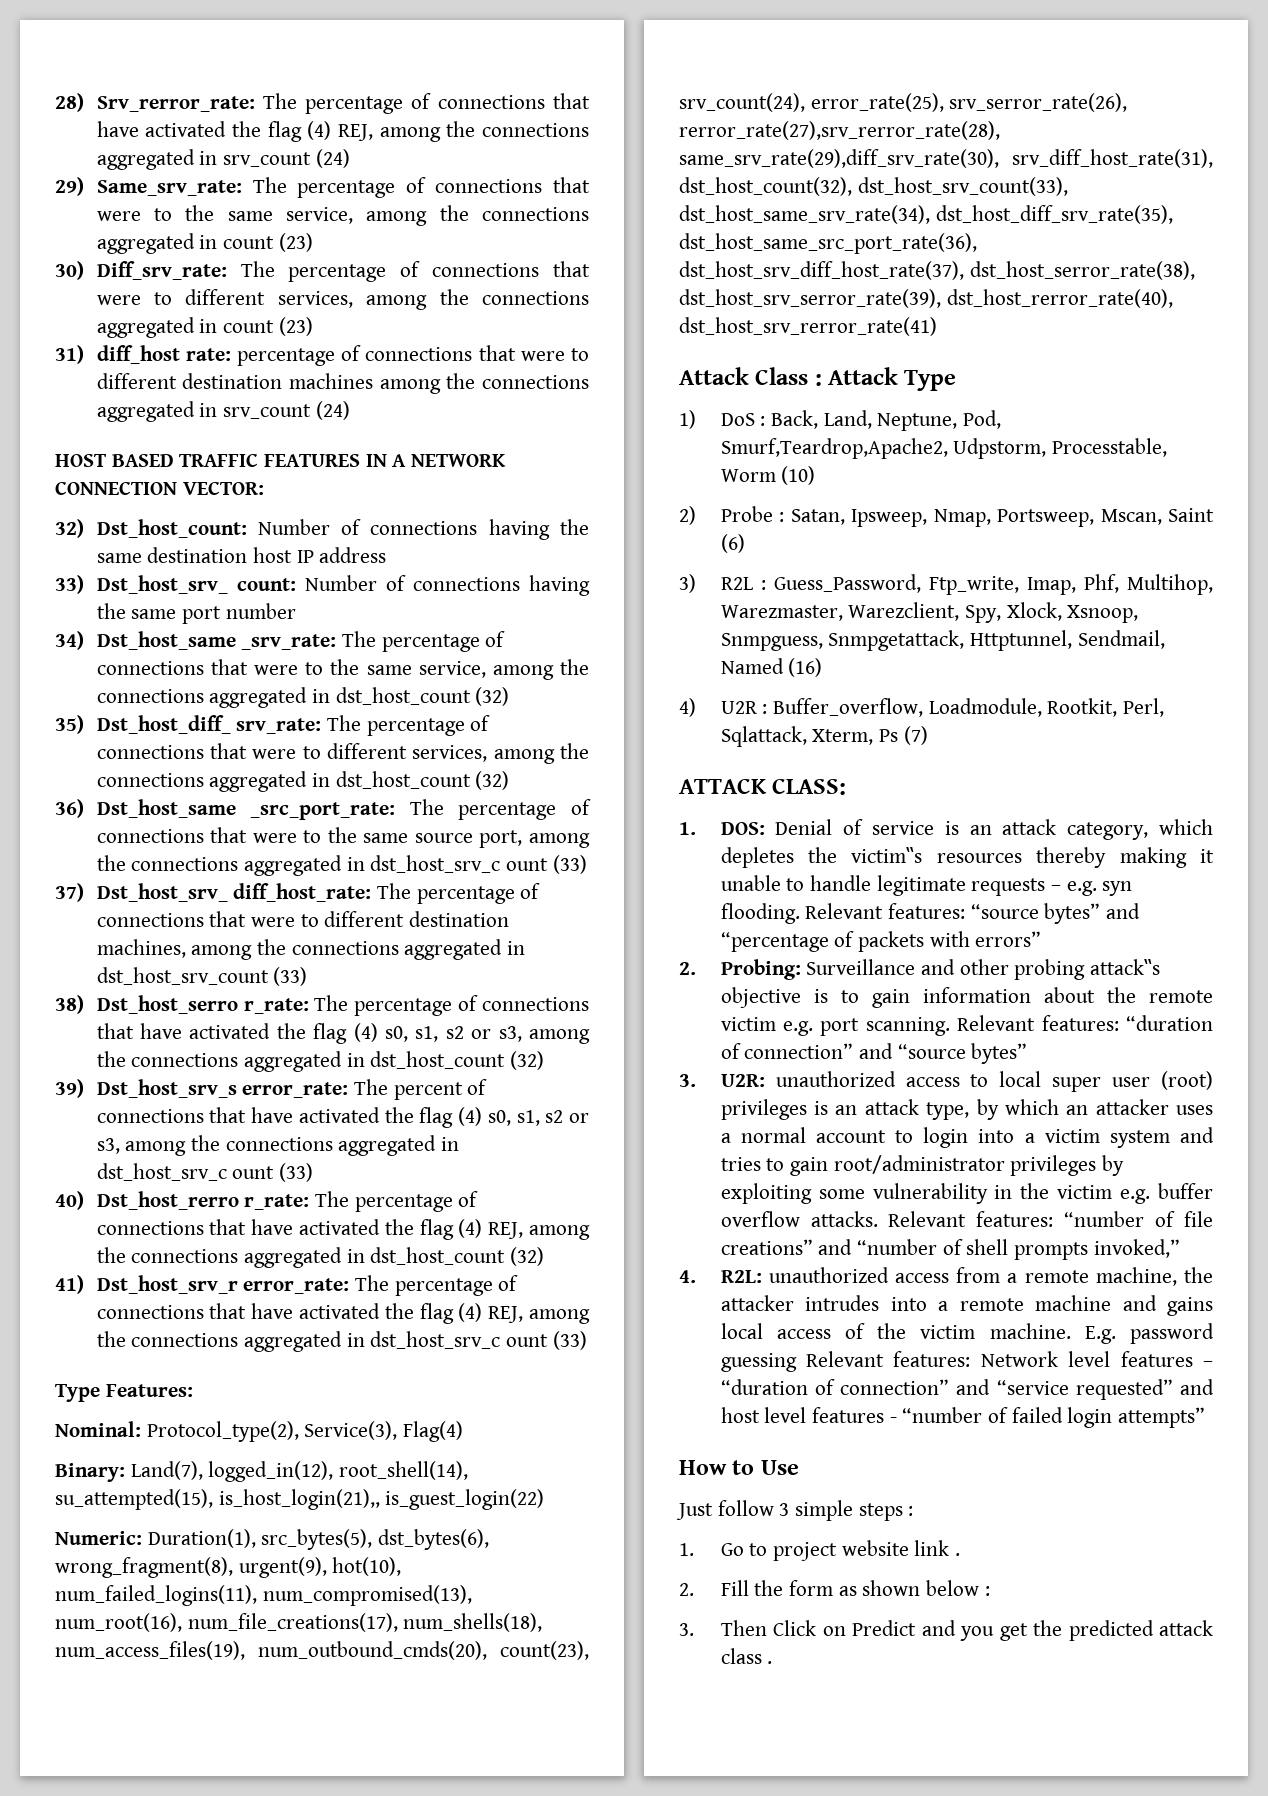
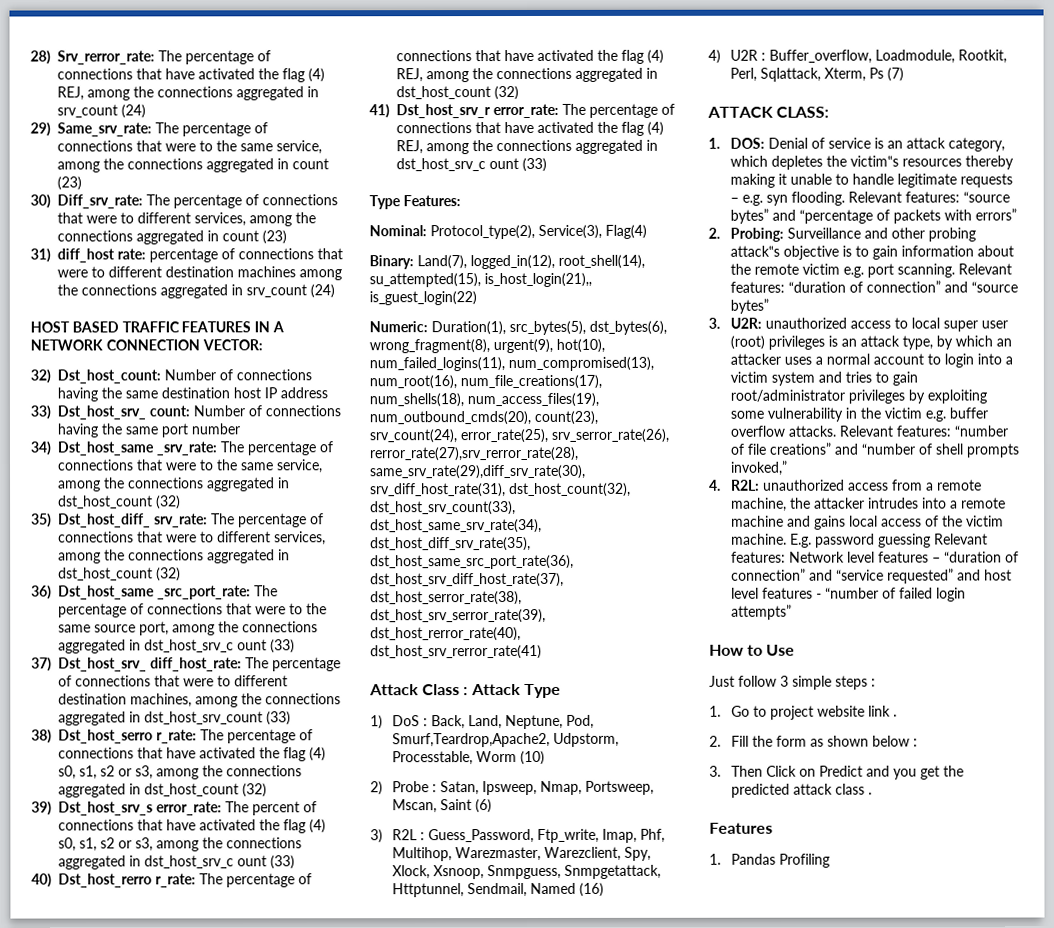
+ Features
+ 1. Pandas Profiling

